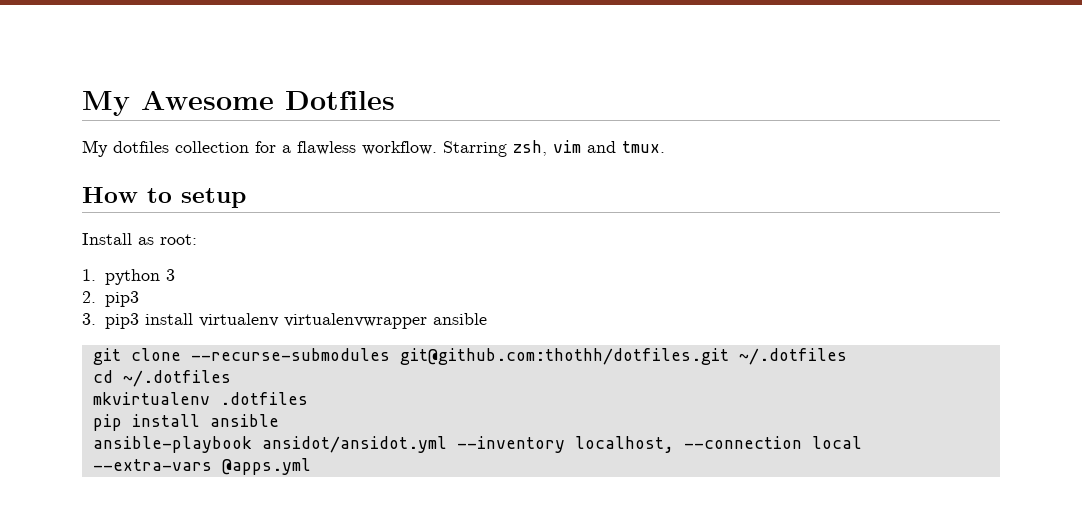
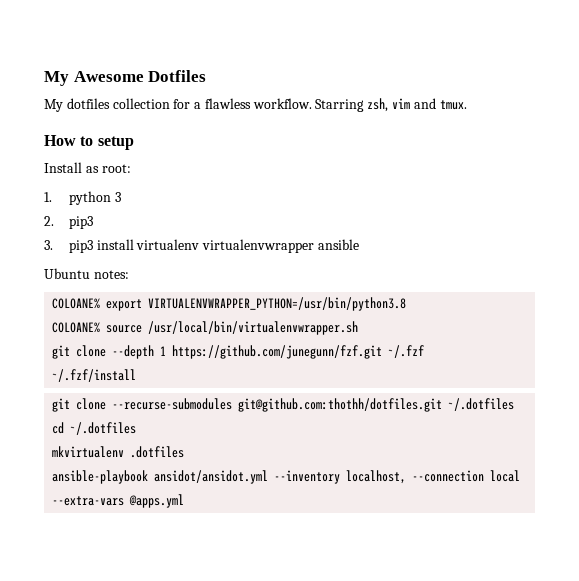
+ Ubuntu notes:
+ COLOANE% export VIRTUALENVWRAPPER_PYTHON=/usr/bin/python3.8
+ COLOANE% source /usr/local/bin/virtualenvwrapper.sh
+ git clone --depth 1 https://github.com/junegunn/fzf.git ~/.fzf
+ ~/.fzf/install
- pip install ansible

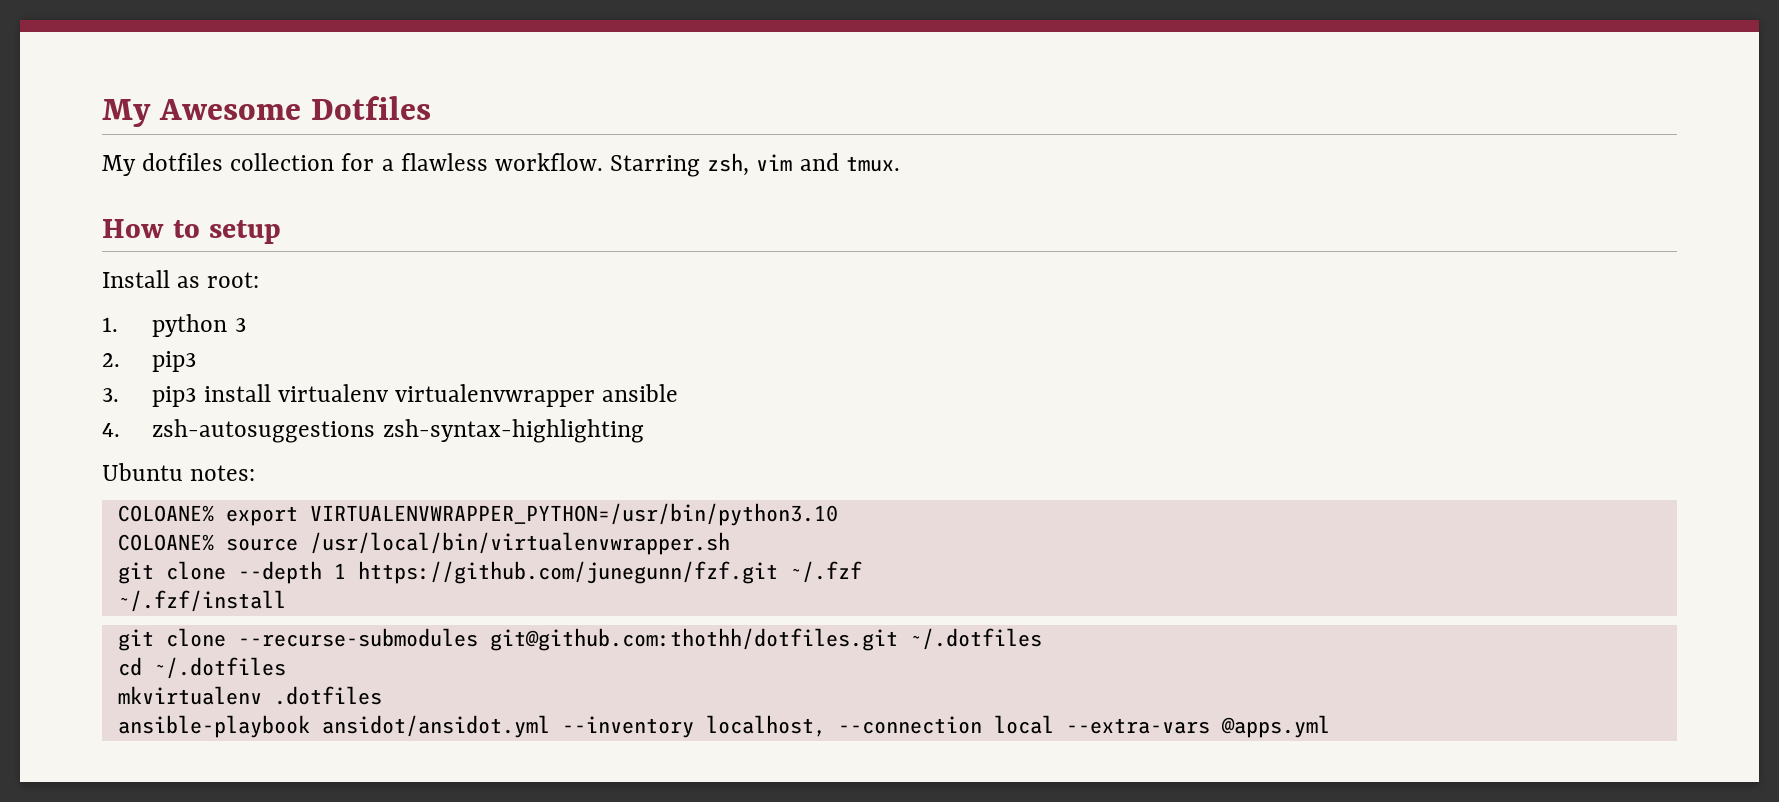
+ 4. zsh-autosuggestions zsh-syntax-highlighting
- COLOANE% export VIRTUALENVWRAPPER_PYTHON=/usr/bin/python3.8
+ COLOANE% export VIRTUALENVWRAPPER_PYTHON=/usr/bin/python3.10

